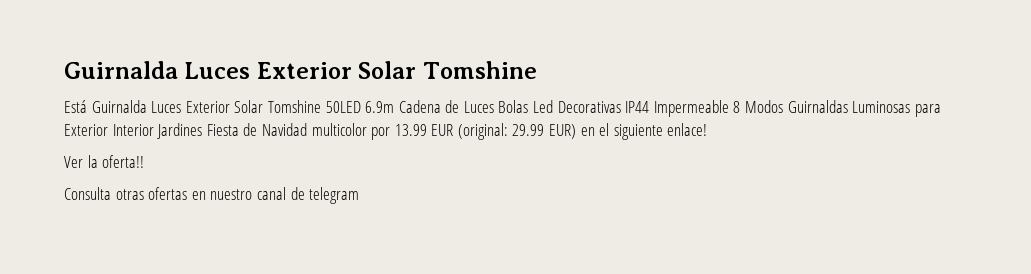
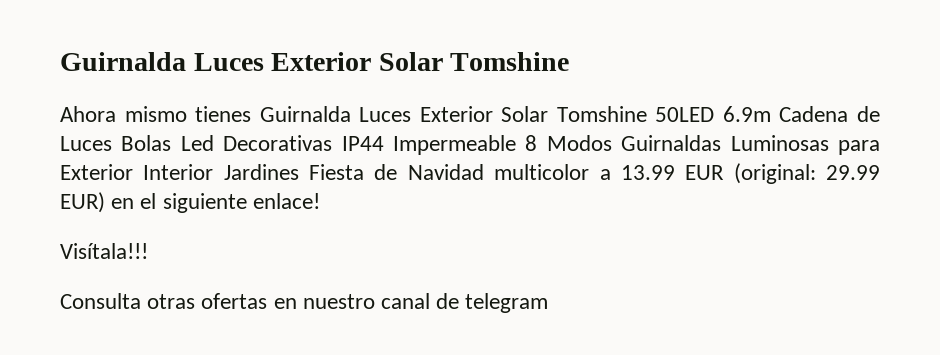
- Está Guirnalda Luces Exterior Solar Tomshine 50LED 6.9m Cadena de Luces Bolas Led Decorativas IP44 Impermeable 8 Modos Guirnaldas Luminosas para Exterior Interior Jardines Fiesta de Navidad multicolor por 13.99 EUR (original: 29.99 EUR) en el siguiente enlace!
+ Ahora mismo tienes Guirnalda Luces Exterior Solar Tomshine 50LED 6.9m Cadena de Luces Bolas Led Decorativas IP44 Impermeable 8 Modos Guirnaldas Luminosas para Exterior Interior Jardines Fiesta de Navidad multicolor a 13.99 EUR (original: 29.99 EUR) en el siguiente enlace!
- Ver la oferta!!
+ Visítala!!!

